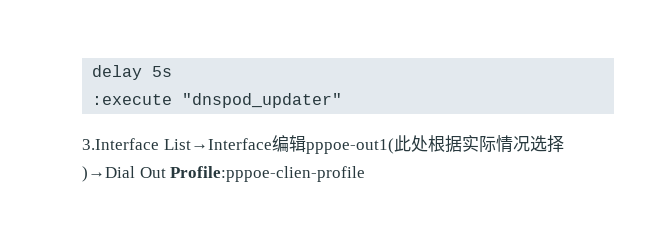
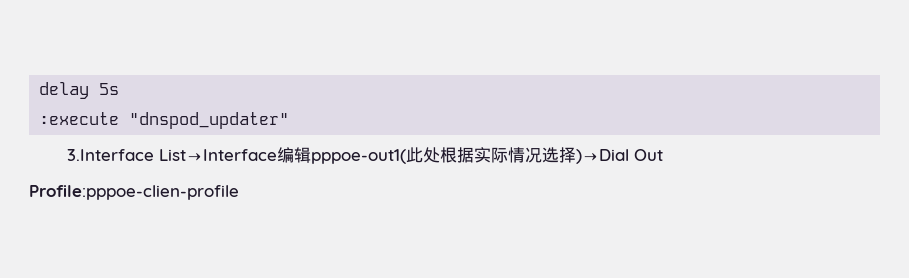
- 3.Interface List→Interface编辑pppoe-out1(此处根据实际情况选择)→Dial Out Profile:pppoe-clien-profile
+ 3.Interface List→Interface编辑pppoe-out1(此处根据实际情况选择)→Dial Out
+ Profile:pppoe-clien-profile

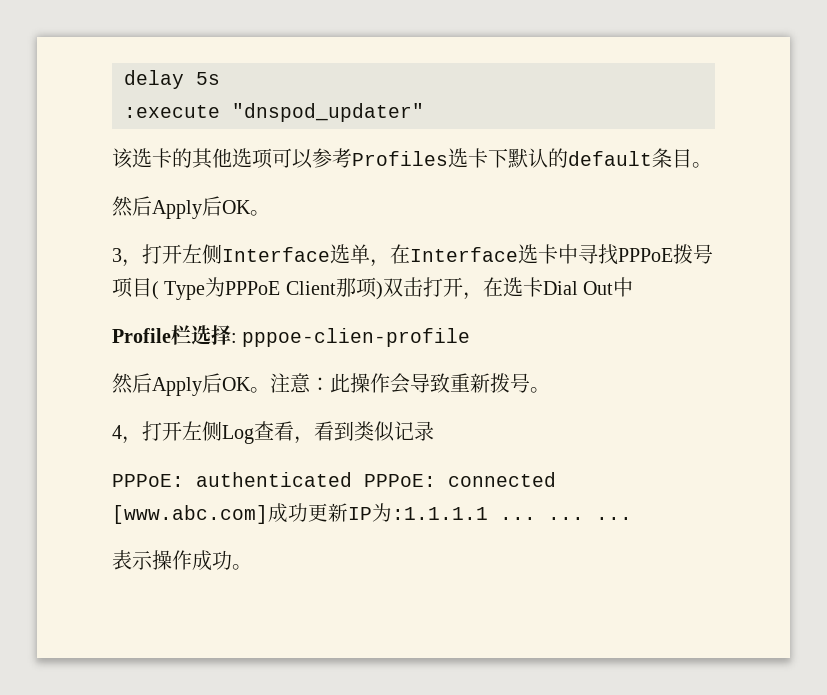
- 3.Interface List→Interface编辑pppoe-out1(此处根据实际情况选择)→Dial Out
- Profile:pppoe-clien-profile
+ 该选卡的其他选项可以参考Profiles选卡下默认的default条目。
+ 然后Apply后OK。
+ 3，打开左侧Interface选单，在Interface选卡中寻找PPPoE拨号项目( Type为PPPoE Client那项)双击打开，在选卡Dial Out中
+ Profile栏选择: pppoe-clien-profile
+ 然后Apply后OK。注意：此操作会导致重新拨号。
+ 4，打开左侧Log查看，看到类似记录
+ PPPoE: authenticated PPPoE: connected [www.abc.com]成功更新IP为:1.1.1.1 ... ... ...
+ 表示操作成功。

